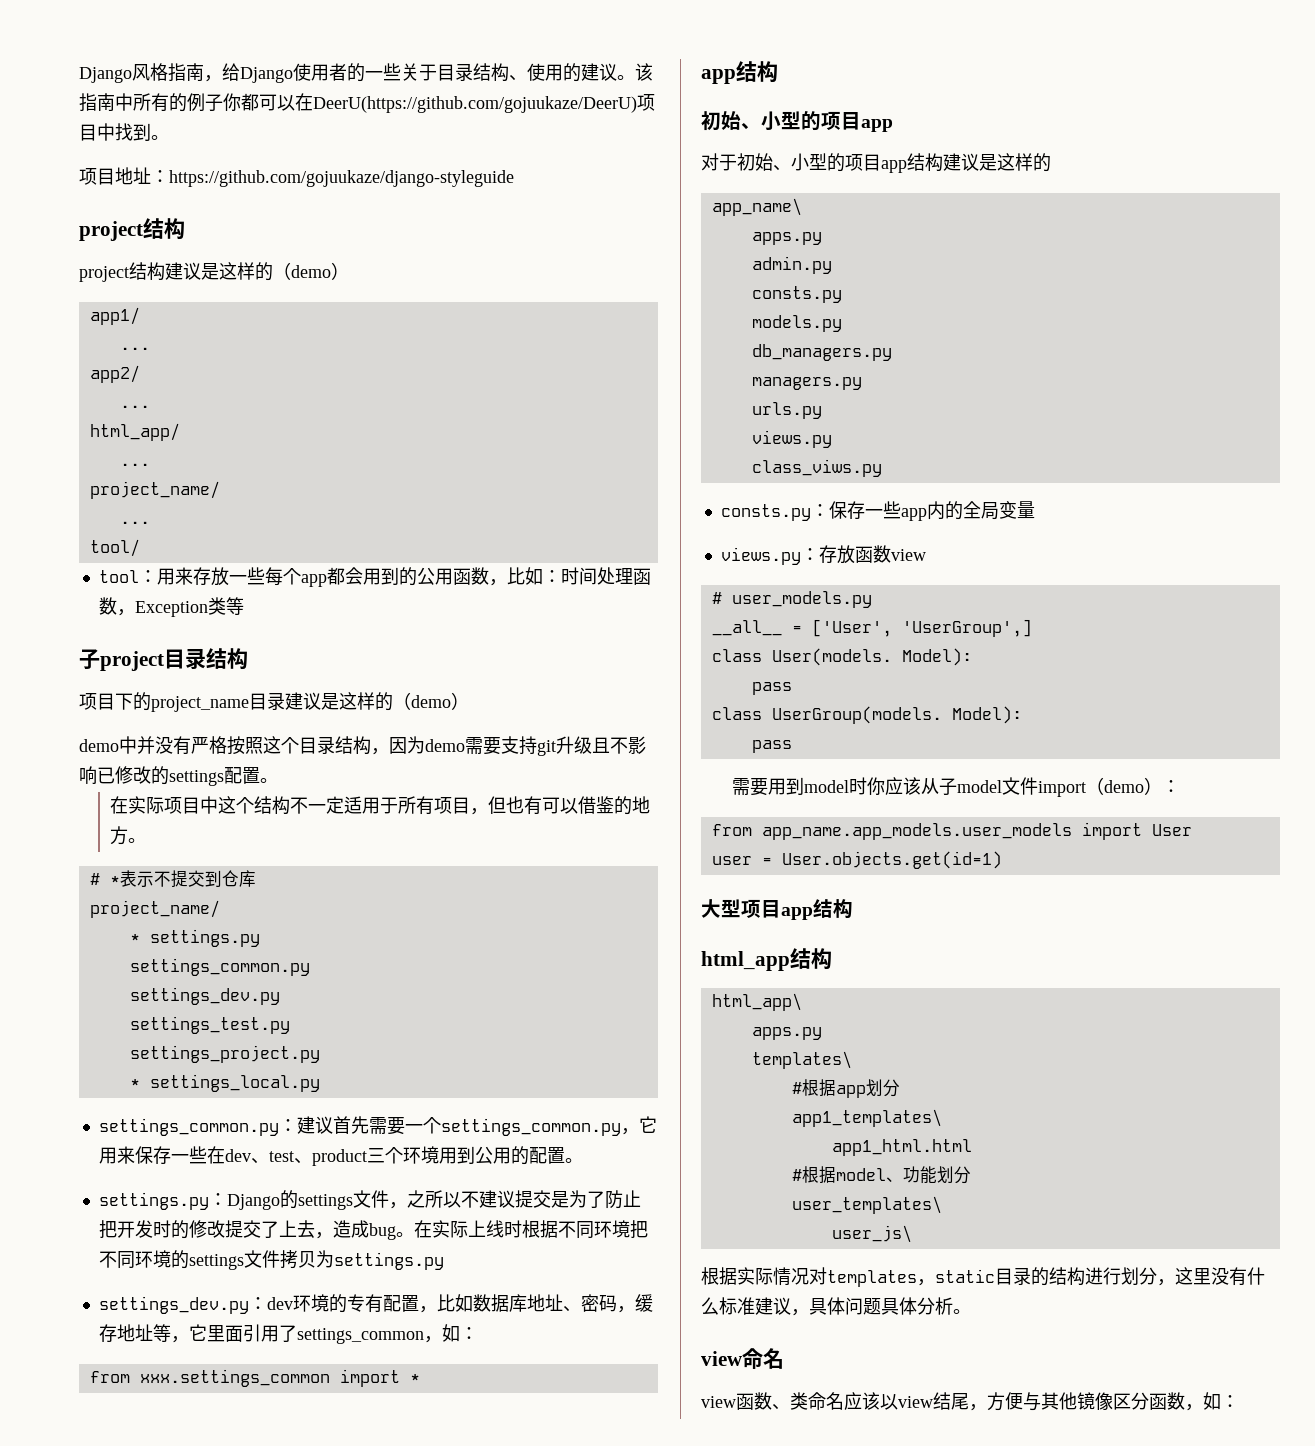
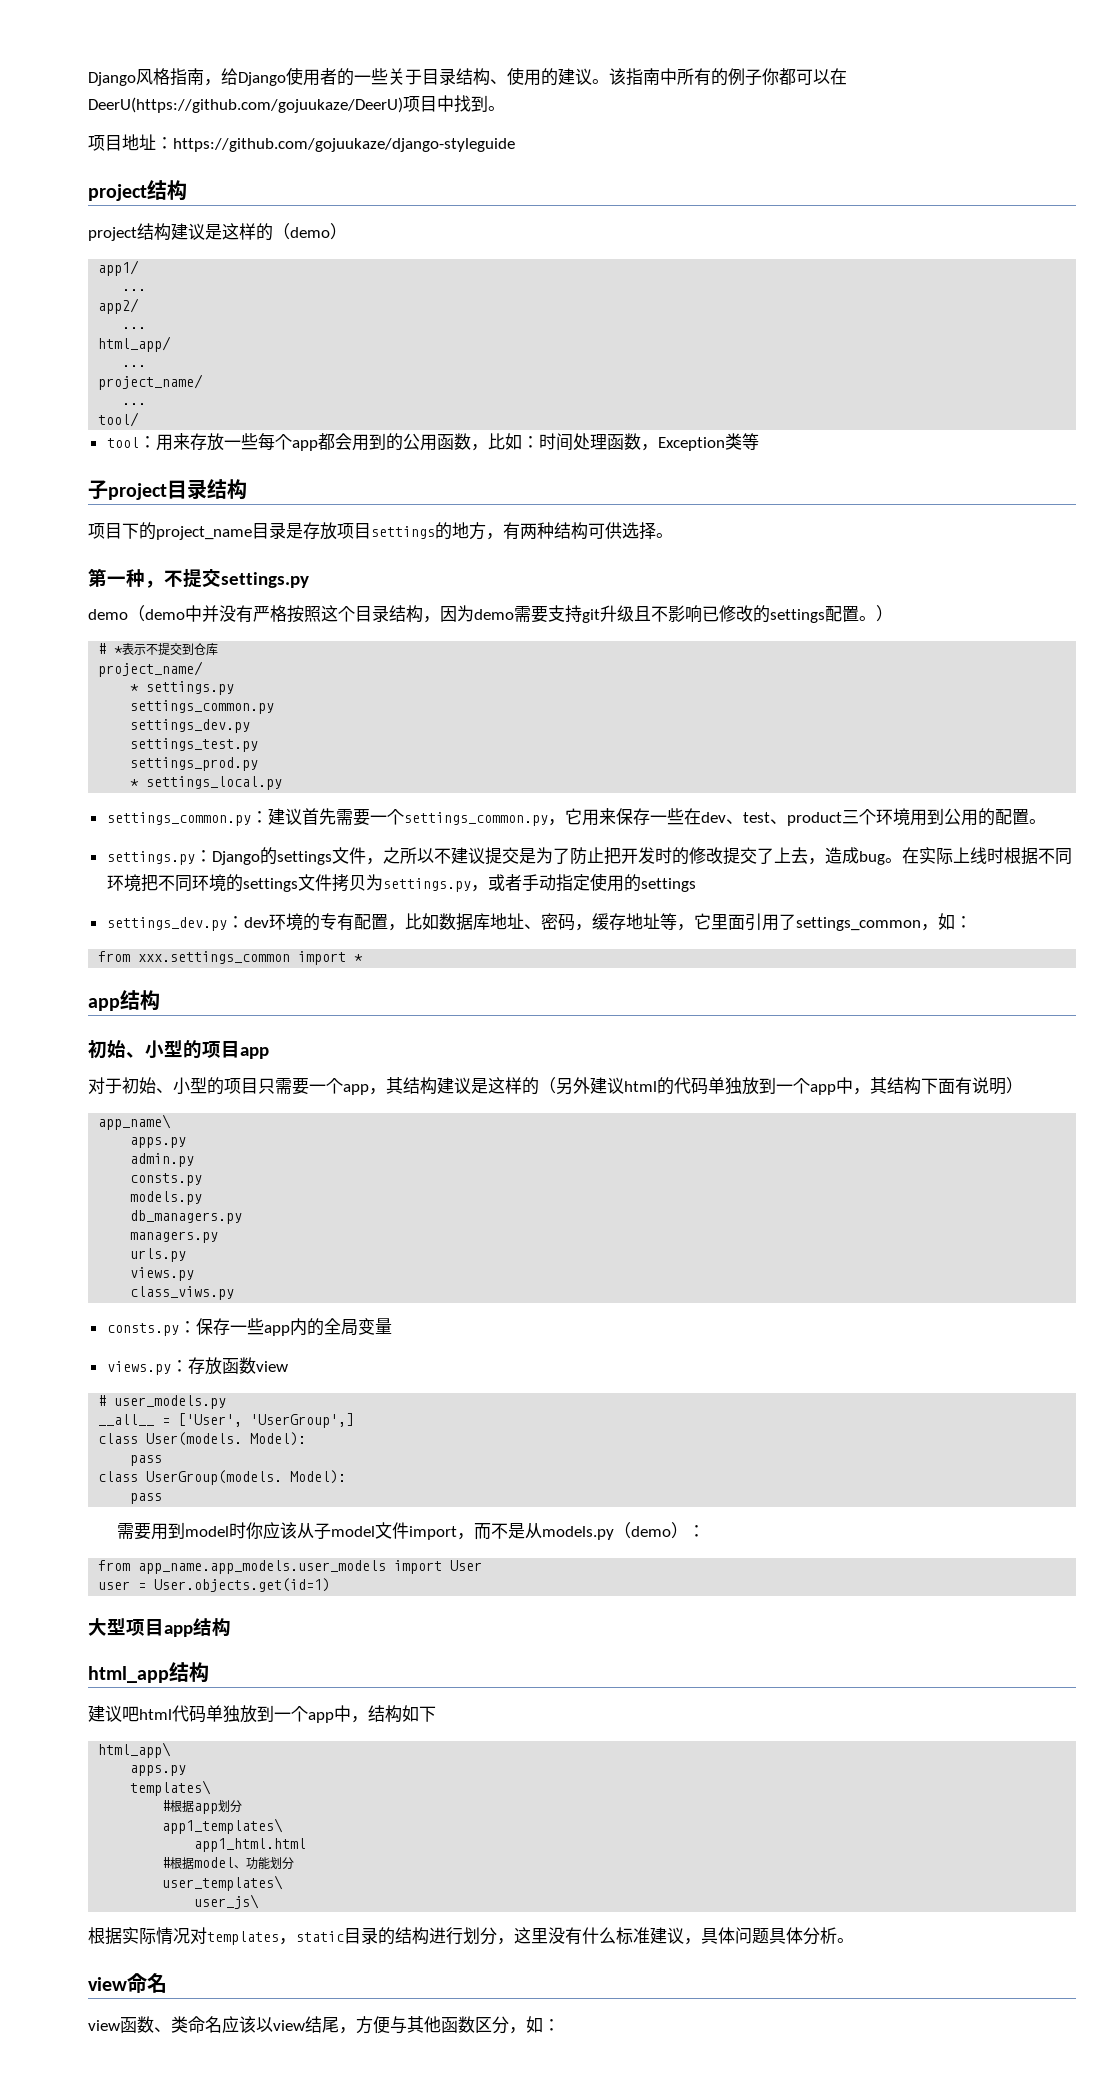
- 项目下的project_name目录建议是这样的（demo）
- demo中并没有严格按照这个目录结构，因为demo需要支持git升级且不影响已修改的settings配置。
- 在实际项目中这个结构不一定适用于所有项目，但也有可以借鉴的地方。
+ 项目下的project_name目录是存放项目settings的地方，有两种结构可供选择。
+ 第一种，不提交settings.py
+ demo（demo中并没有严格按照这个目录结构，因为demo需要支持git升级且不影响已修改的settings配置。）
- settings_project.py
+ settings_prod.py
- 在实际上线时根据不同环境把不同环境的settings文件拷贝为settings.py
+ 在实际上线时根据不同环境把不同环境的settings文件拷贝为settings.py，或者手动指定使用的settings
- 对于初始、小型的项目app结构建议是这样的
+ 对于初始、小型的项目只需要一个app，其结构建议是这样的（另外建议html的代码单独放到一个app中，其结构下面有说明）
- 需要用到model时你应该从子model文件import（demo）：
+ 需要用到model时你应该从子model文件import，而不是从models.py（demo）：
+ 建议吧html代码单独放到一个app中，结构如下
- view函数、类命名应该以view结尾，方便与其他镜像区分函数，如：
+ view函数、类命名应该以view结尾，方便与其他函数区分，如：

